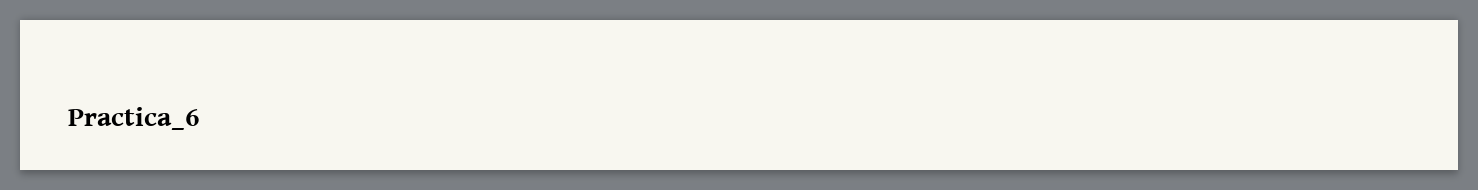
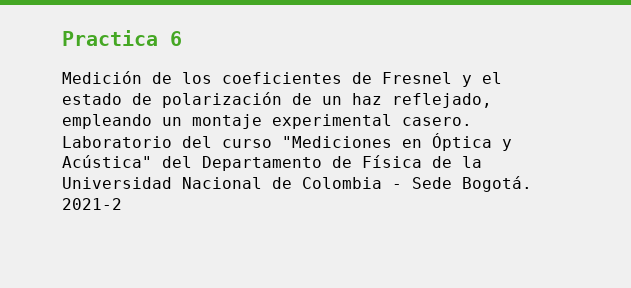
- Practica_6
+ Practica 6
+ Medición de los coeficientes de Fresnel y el estado de polarización de un haz reflejado, empleando un montaje experimental casero. Laboratorio del curso "Mediciones en Óptica y Acústica" del Departamento de Física de la Universidad Nacional de Colombia - Sede Bogotá. 2021-2

